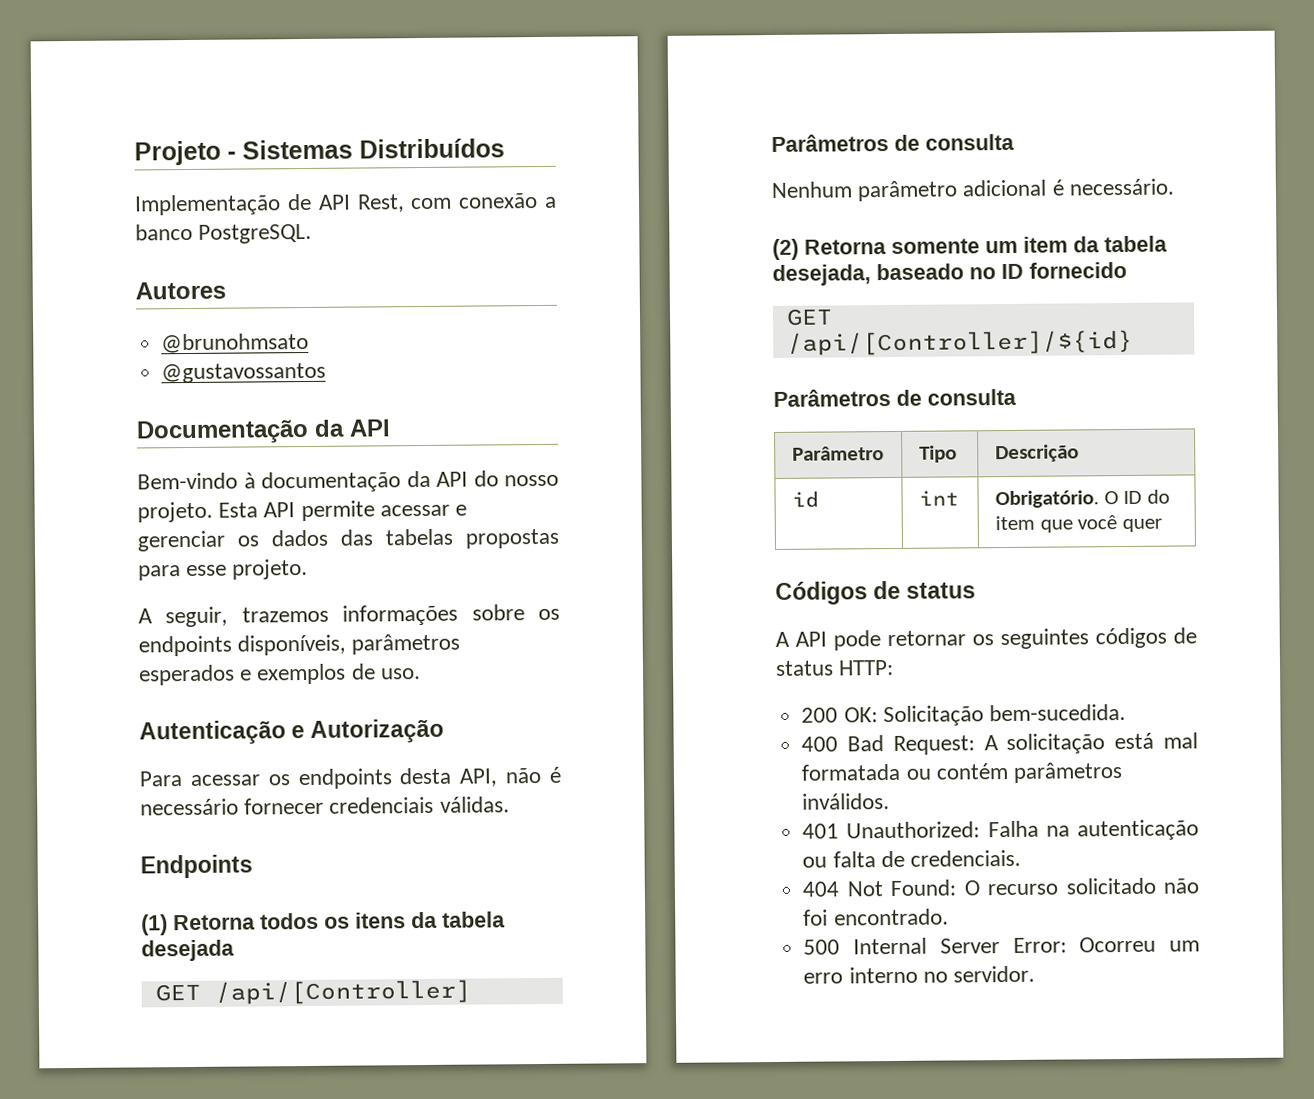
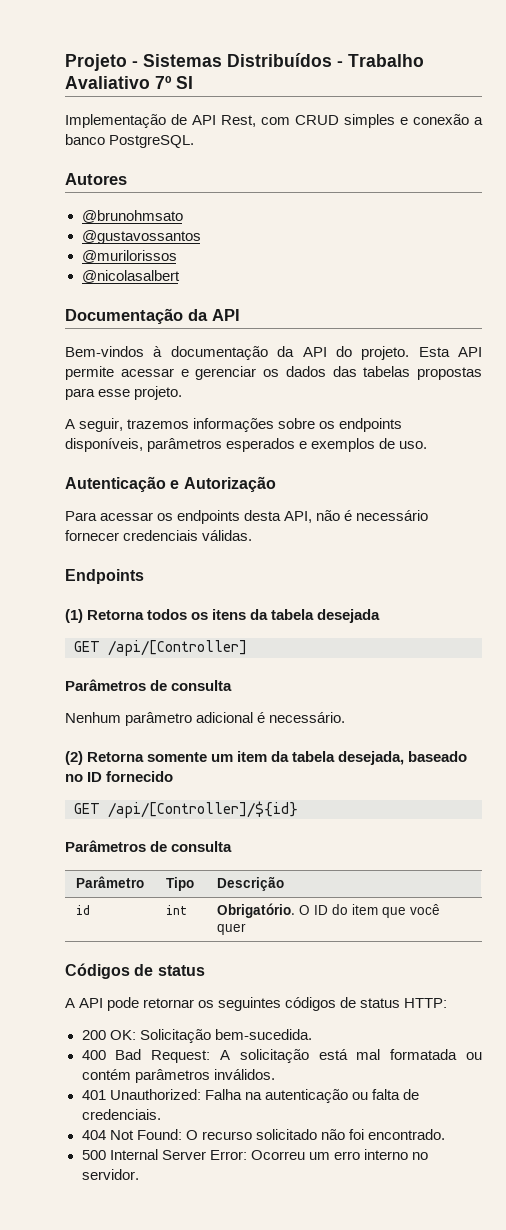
- Projeto - Sistemas Distribuídos
+ Projeto - Sistemas Distribuídos - Trabalho Avaliativo 7º SI
- Implementação de API Rest, com conexão a banco PostgreSQL.
+ Implementação de API Rest, com CRUD simples e conexão a banco PostgreSQL.
+ @murilorissos
+ @nicolasalbert
- Bem-vindo à documentação da API do nosso projeto.
+ Bem-vindos à documentação da API do projeto.

